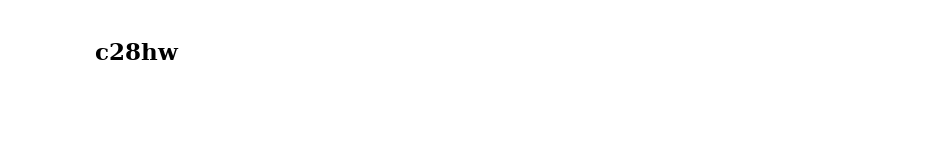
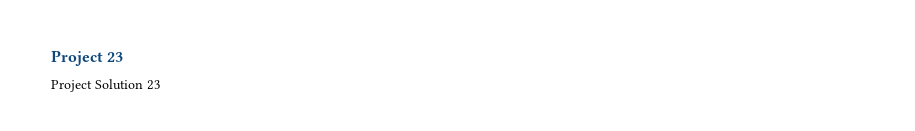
- c28hw
+ Project 23
+ Project Solution 23

